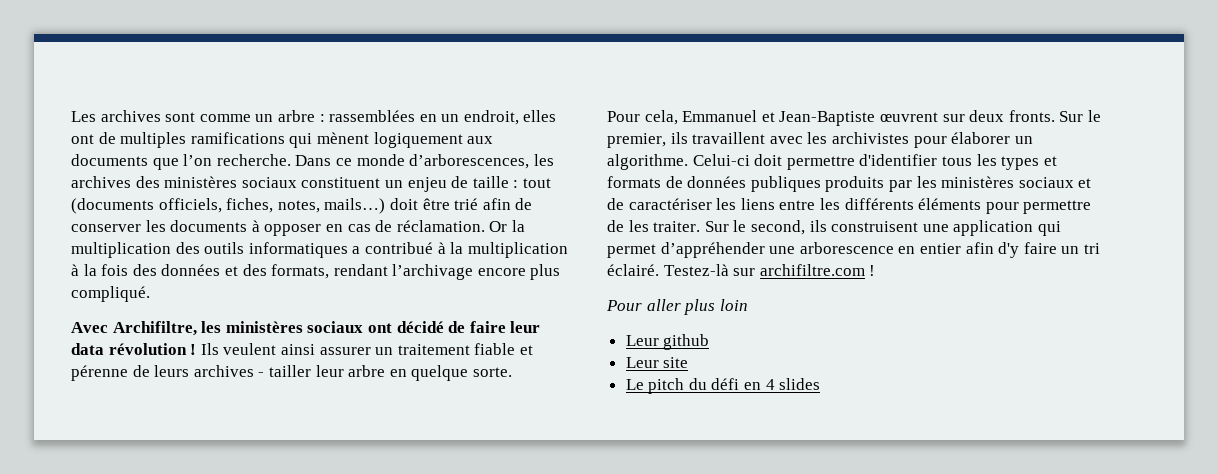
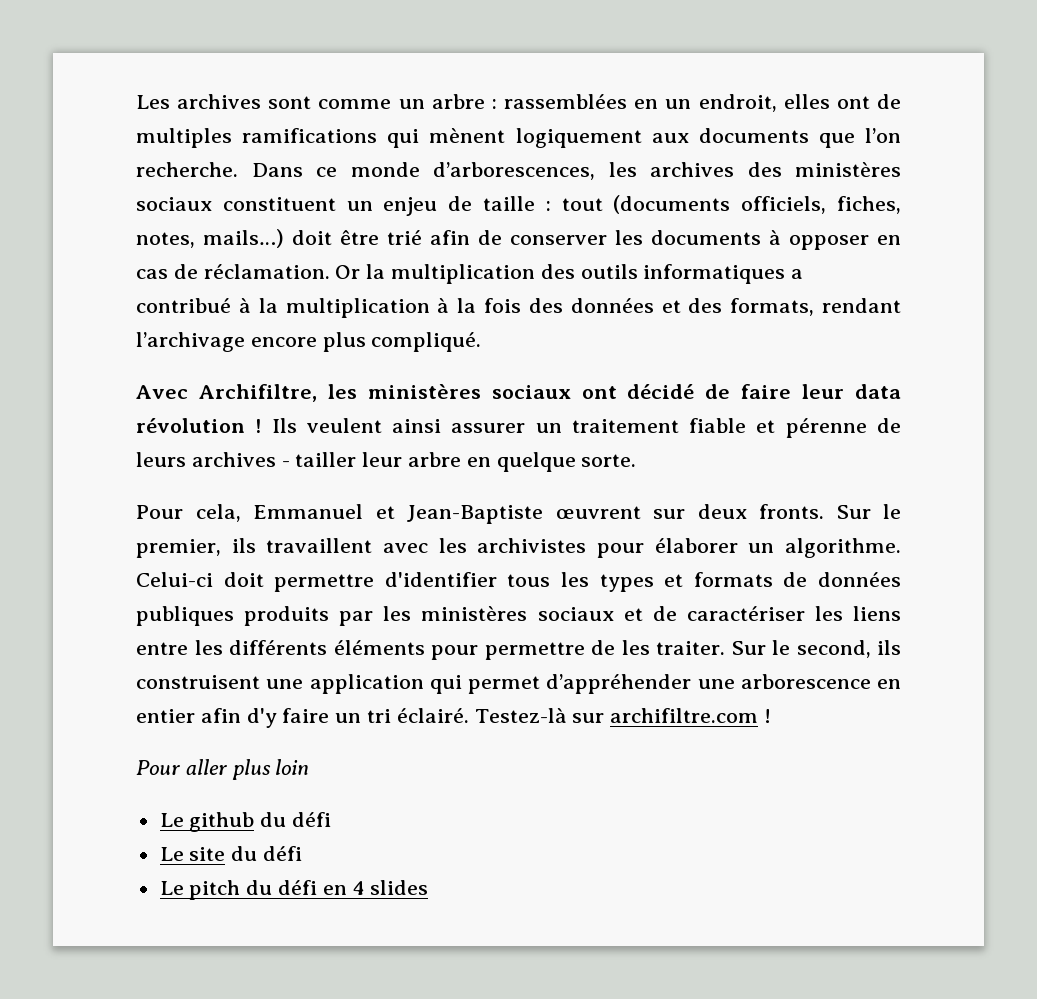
- Leur github
- Leur site
+ Le github du défi
+ Le site du défi

